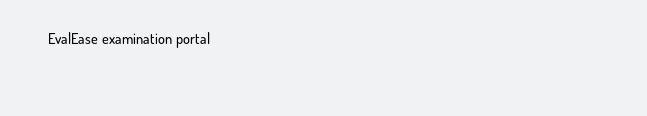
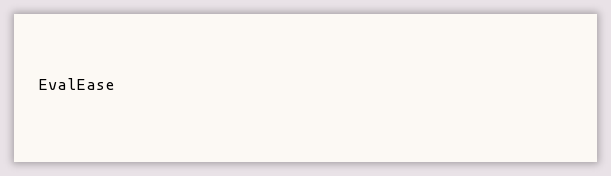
- EvalEase examination portal
+ EvalEase

